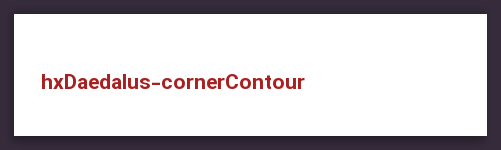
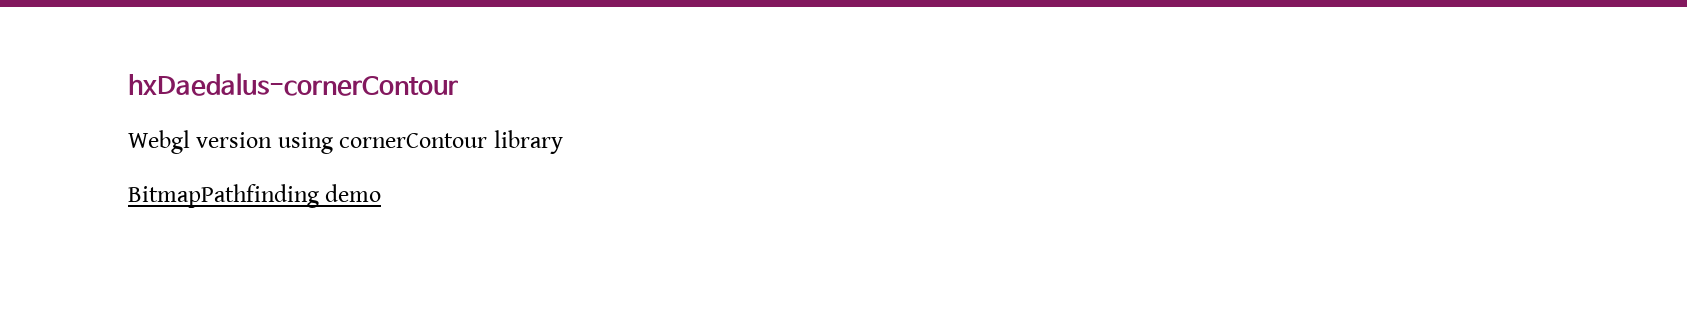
+ Webgl version using cornerContour library
+ BitmapPathfinding demo

